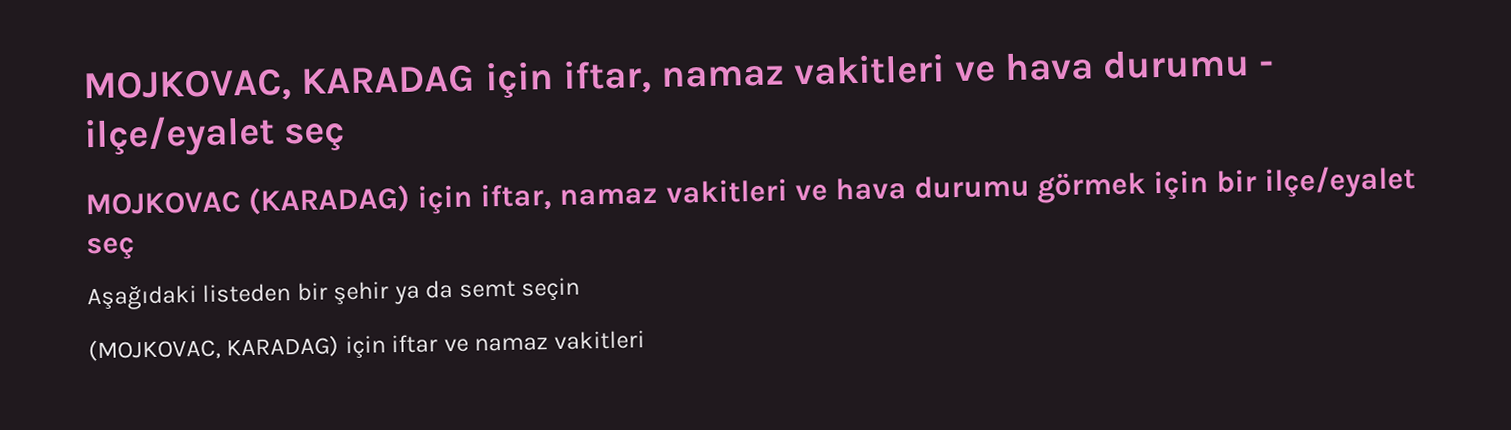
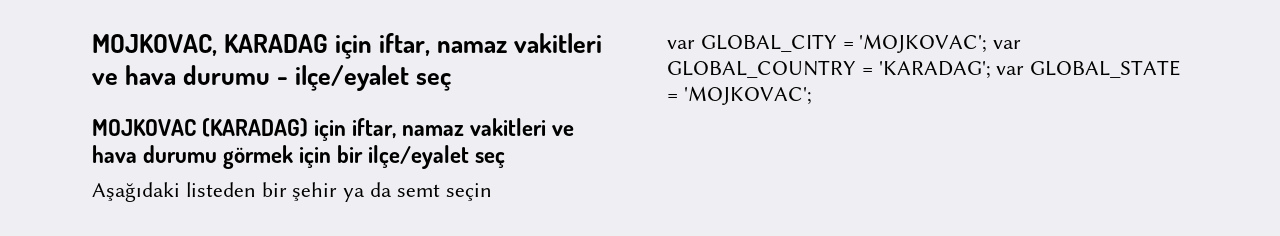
- (MOJKOVAC, KARADAG) için iftar ve namaz vakitleri
+ var GLOBAL_CITY = 'MOJKOVAC'; var GLOBAL_COUNTRY = 'KARADAG'; var GLOBAL_STATE = 'MOJKOVAC';

